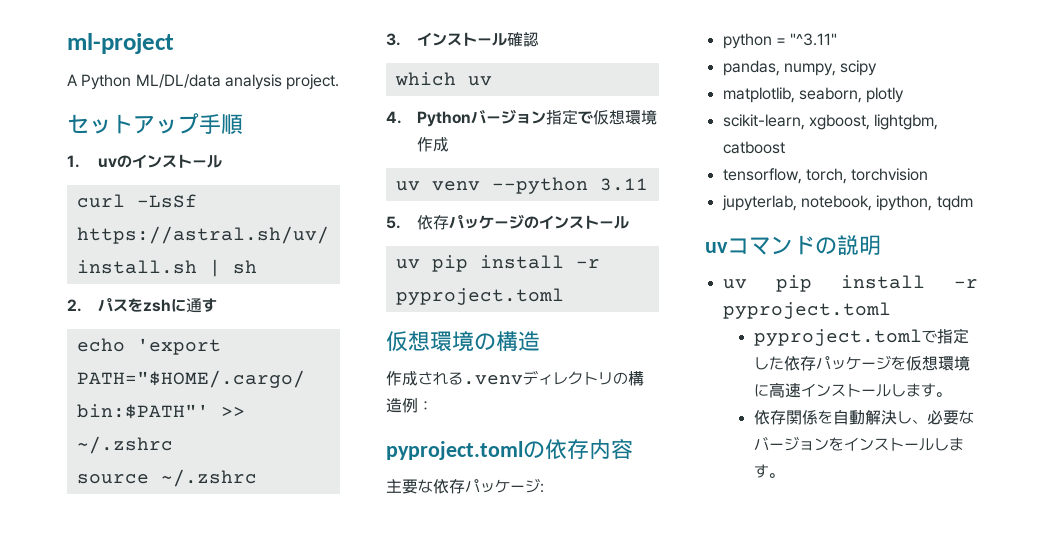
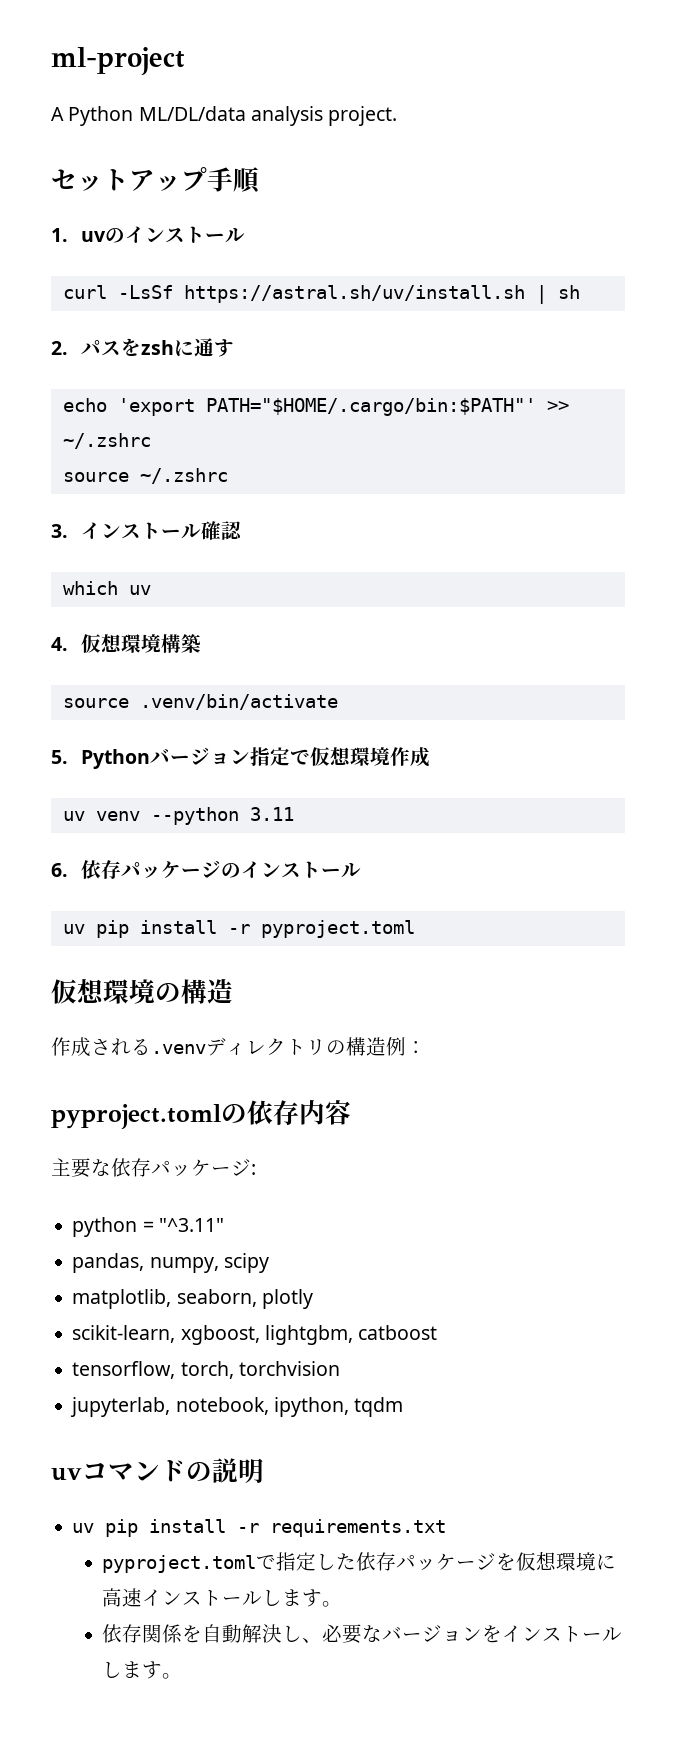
- 4. Pythonバージョン指定で仮想環境作成
+ 4.仮想環境構築
+ source .venv/bin/activate
+ 5. Pythonバージョン指定で仮想環境作成
- 5.依存パッケージのインストール
+ 6.依存パッケージのインストール
  uvコマンドの説明
- uv pip install -r pyproject.toml
+ uv pip install -r requirements.txt

